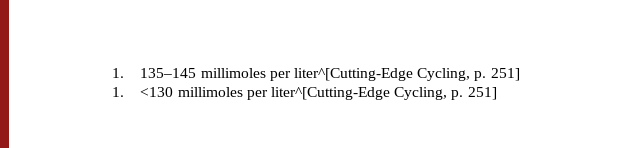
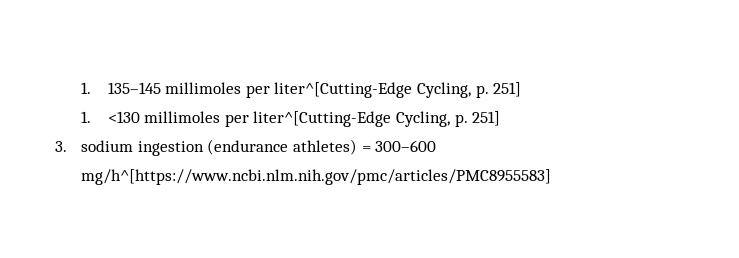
+ 3. sodium ingestion (endurance athletes) = 300–600 mg/h^[https://www.ncbi.nlm.nih.gov/pmc/articles/PMC8955583]

